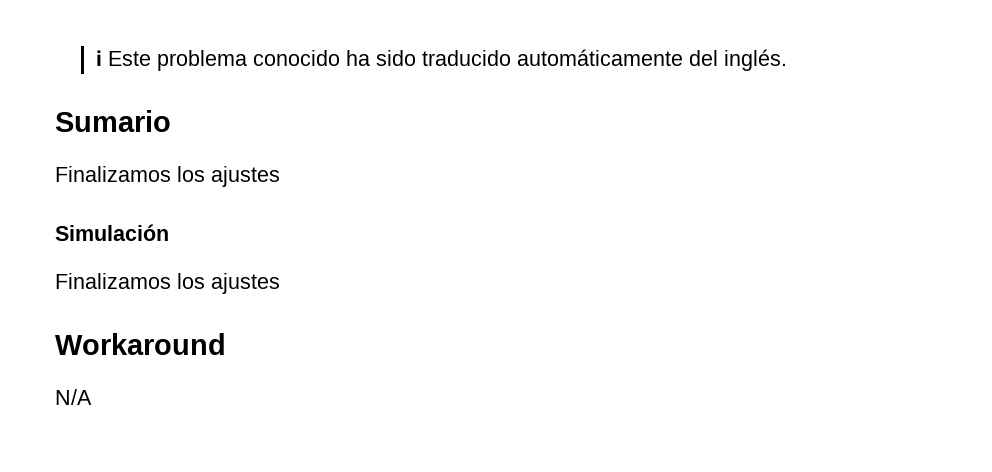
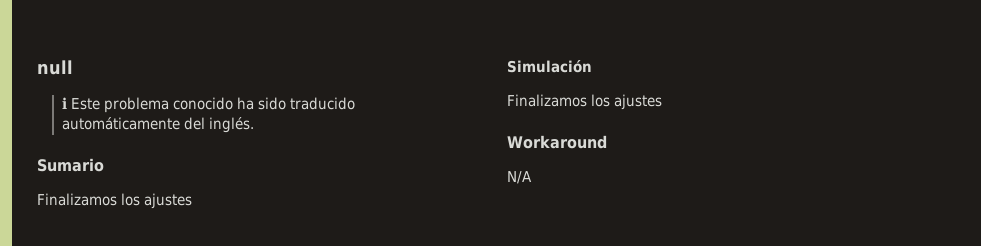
+ null

